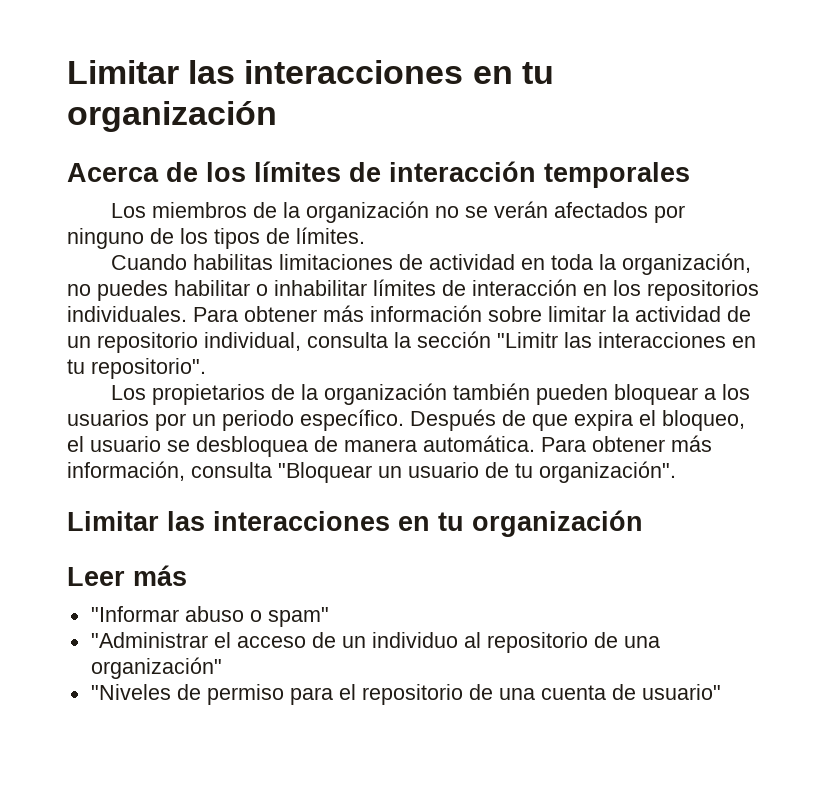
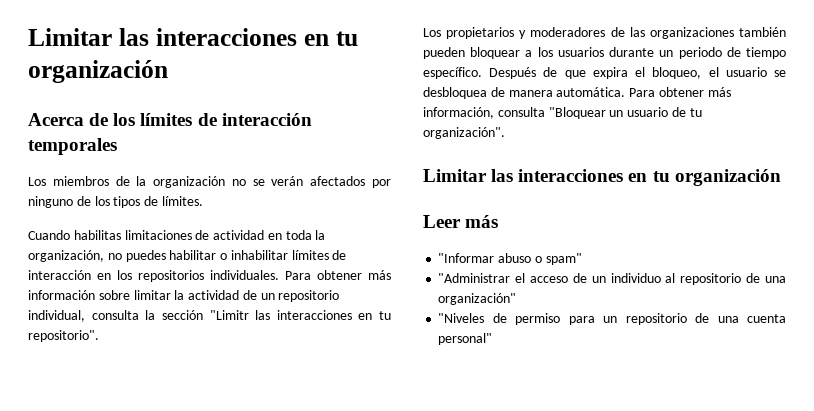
- Los propietarios de la organización también pueden bloquear a los usuarios por un periodo específico.
+ Los propietarios y moderadores de las organizaciones también pueden bloquear a los usuarios durante un periodo de tiempo específico.
- "Niveles de permiso para el repositorio de una cuenta de usuario"
+ "Niveles de permiso para un repositorio de una cuenta personal"

